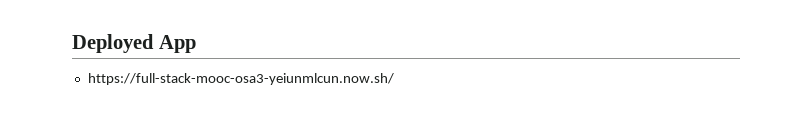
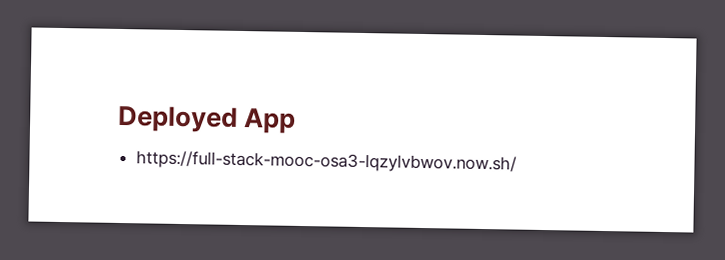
- https://full-stack-mooc-osa3-yeiunmlcun.now.sh/
+ https://full-stack-mooc-osa3-lqzylvbwov.now.sh/

